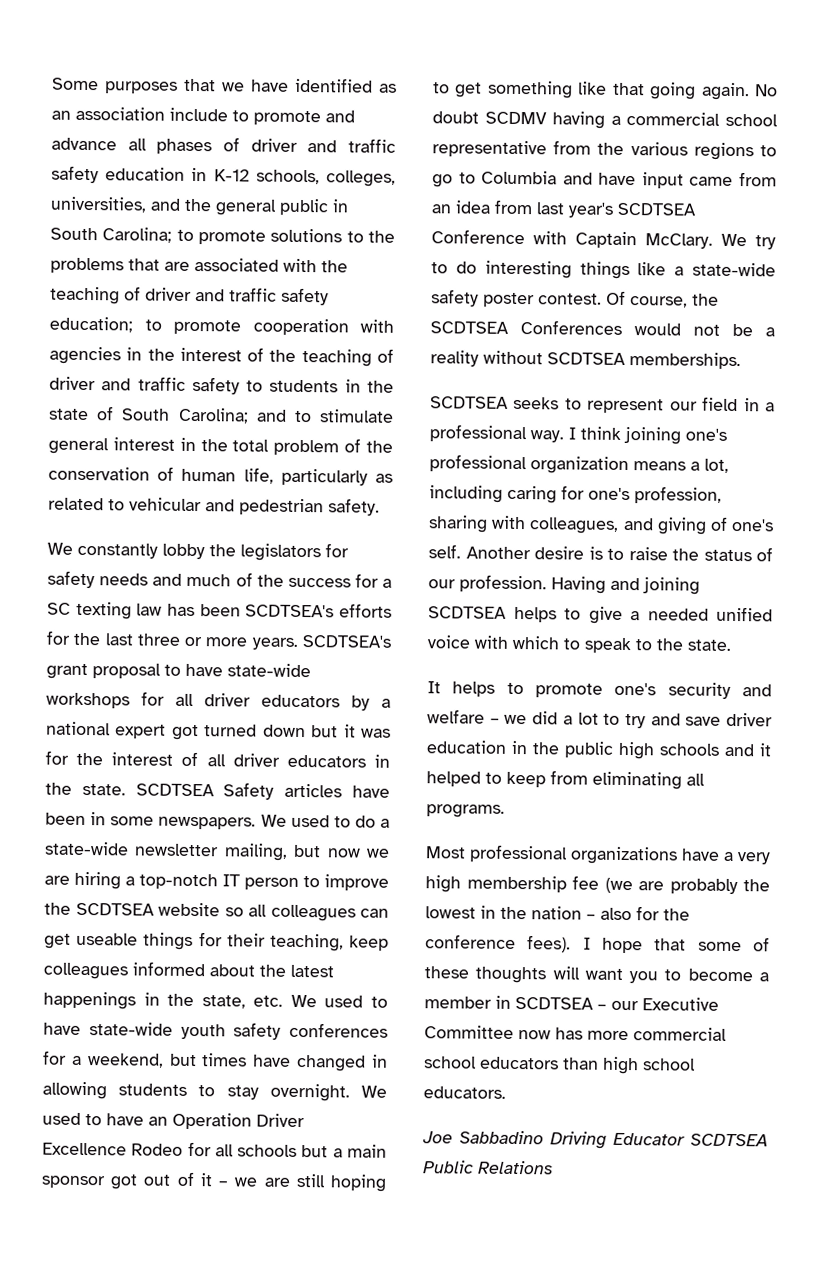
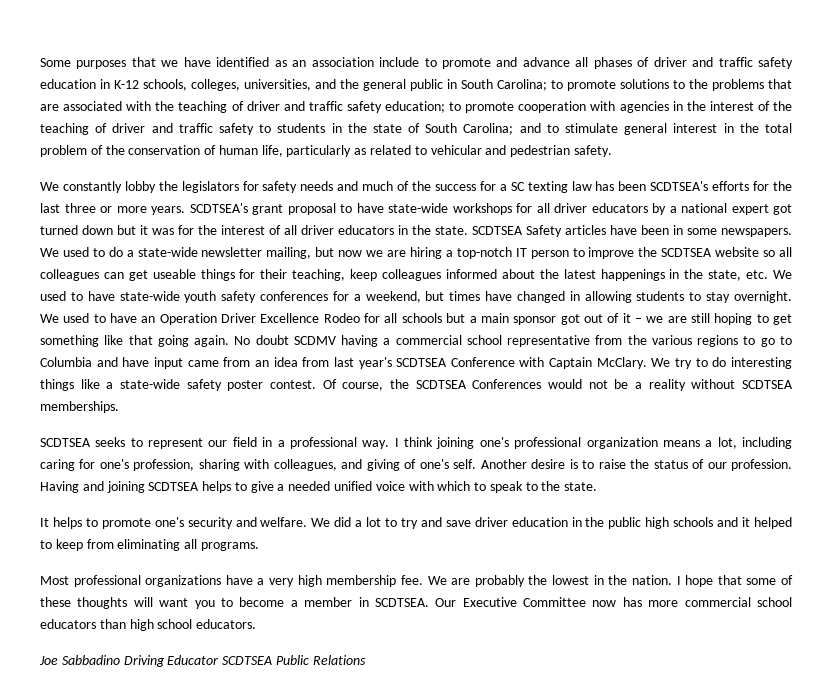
- It helps to promote one's security and welfare – we did a lot to try and save driver education in the public high schools and it helped to keep from eliminating all programs.
+ It helps to promote one's security and welfare. We did a lot to try and save driver education in the public high schools and it helped to keep from eliminating all programs.
- Most professional organizations have a very high membership fee (we are probably the lowest in the nation – also for the conference fees).
+ Most professional organizations have a very high membership fee. We are probably the lowest in the nation.
- I hope that some of these thoughts will want you to become a member in SCDTSEA – our Executive Committee now has more commercial school educators than high school educators.
+ I hope that some of these thoughts will want you to become a member in SCDTSEA. Our Executive Committee now has more commercial school educators than high school educators.

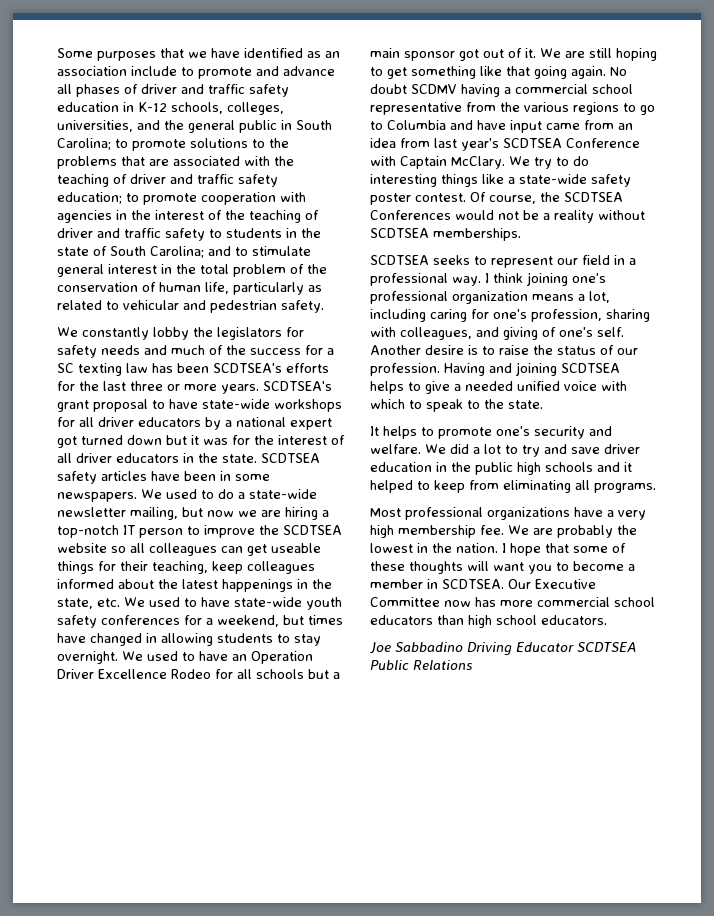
- SCDTSEA Safety articles have been in some newspapers.
+ SCDTSEA safety articles have been in some newspapers.
- We used to have an Operation Driver Excellence Rodeo for all schools but a main sponsor got out of it – we are still hoping to get something like that going again.
+ We used to have an Operation Driver Excellence Rodeo for all schools but a main sponsor got out of it. We are still hoping to get something like that going again.

